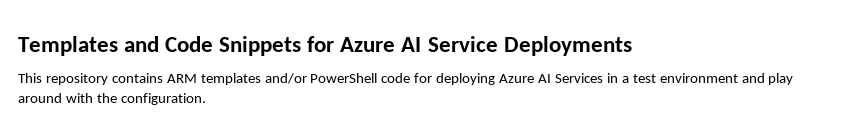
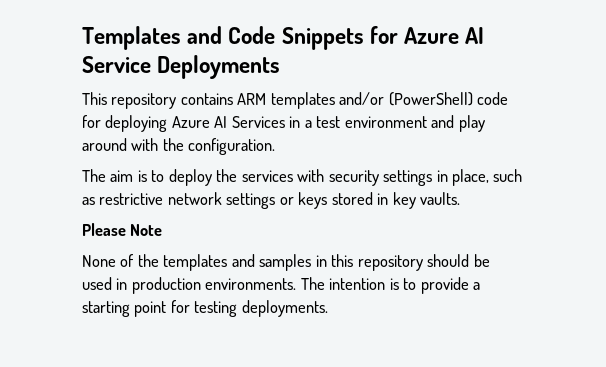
- This repository contains ARM templates and/or PowerShell code for deploying Azure AI Services in a test environment and play around with the configuration.
+ This repository contains ARM templates and/or (PowerShell) code for deploying Azure AI Services in a test environment and play around with the configuration.
+ The aim is to deploy the services with security settings in place, such as restrictive network settings or keys stored in key vaults.
+ Please Note
+ None of the templates and samples in this repository should be used in production environments. The intention is to provide a starting point for testing deployments.

